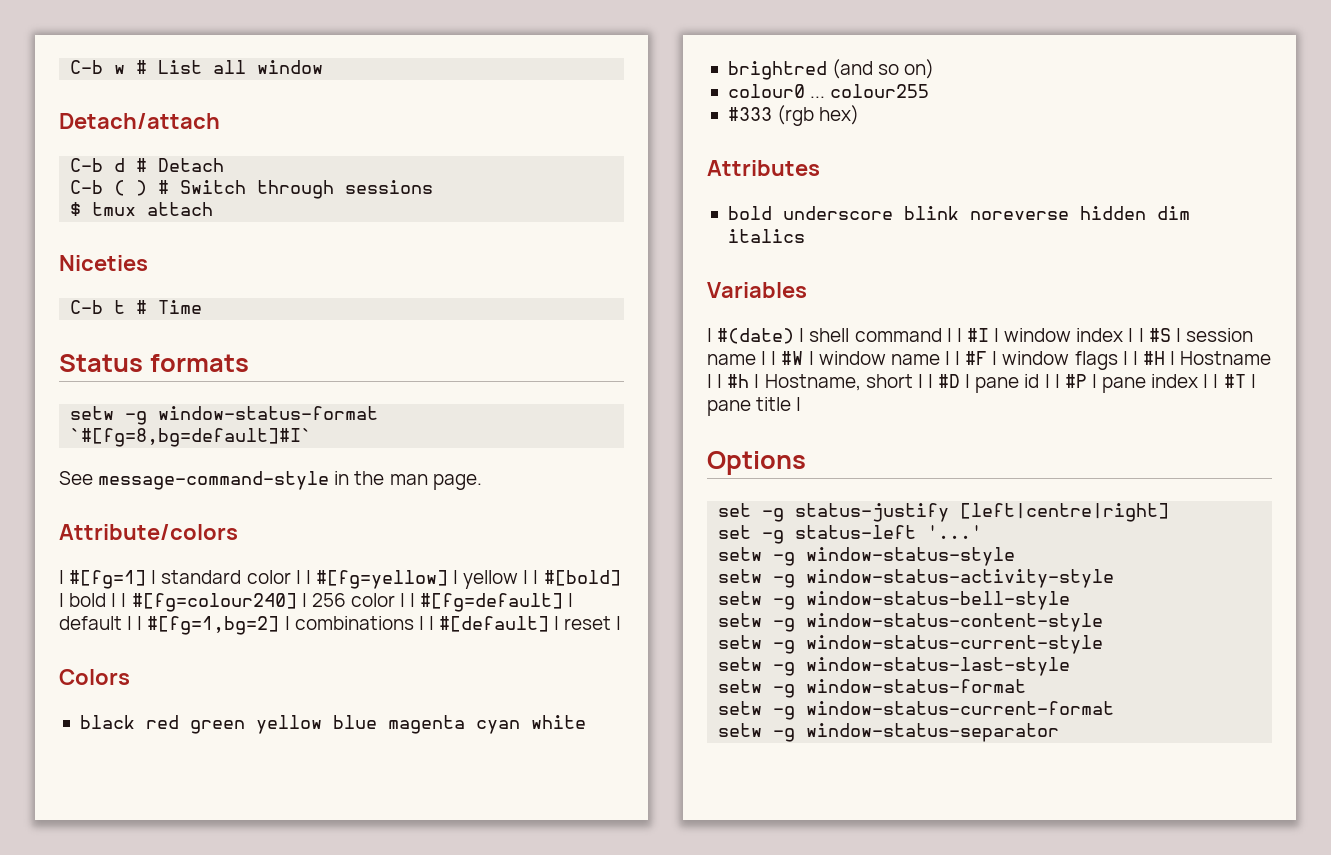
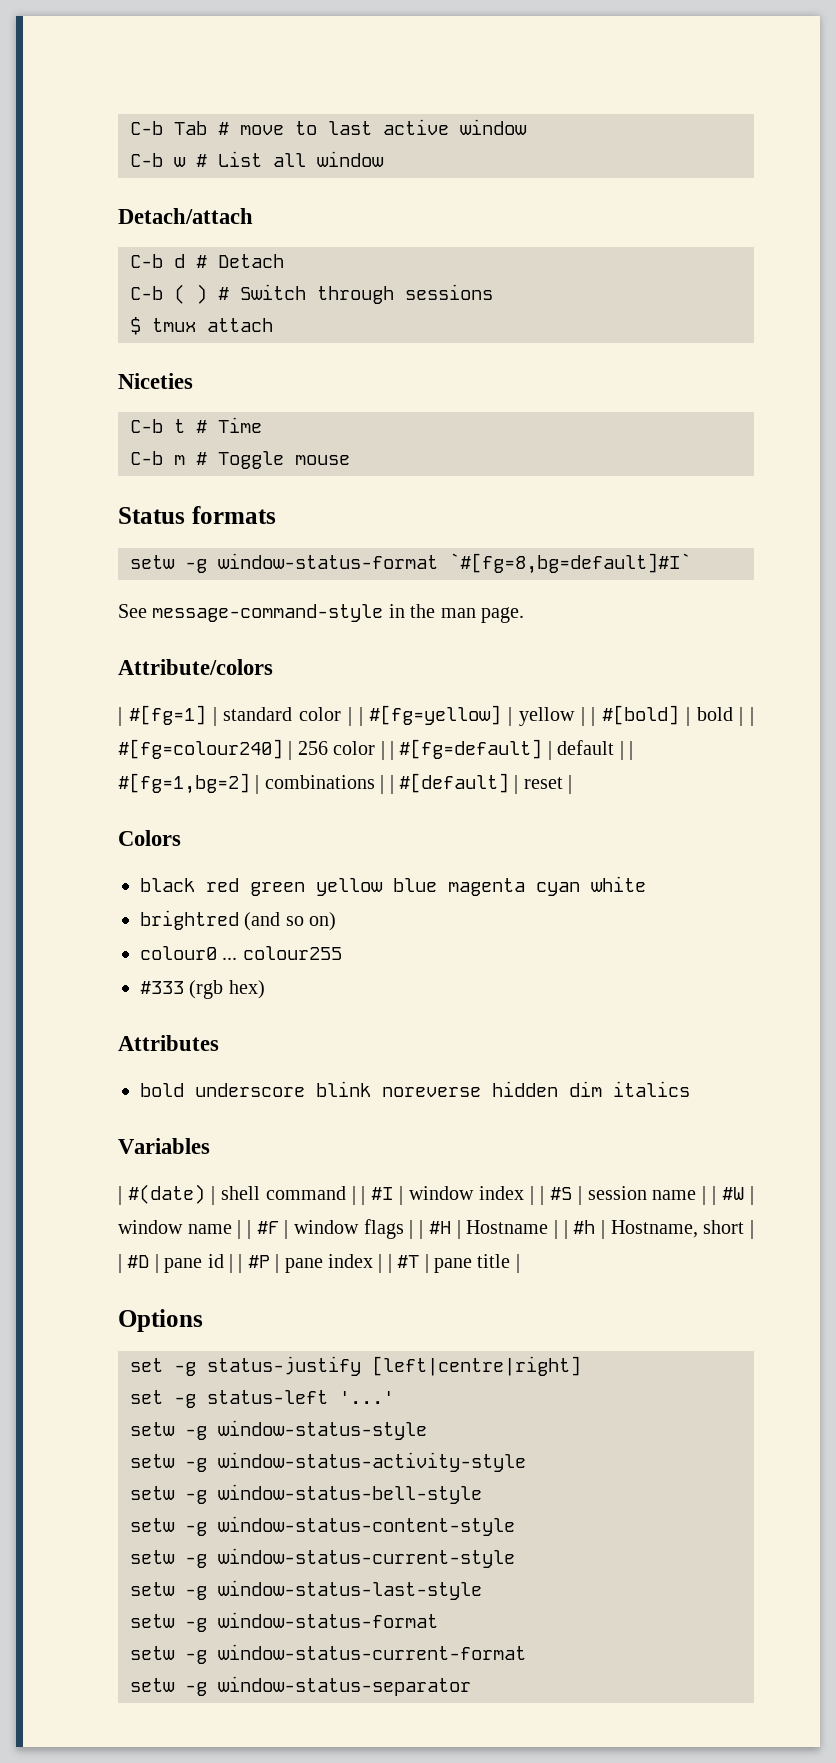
+ C-b Tab # move to last active window
+ C-b m # Toggle mouse

